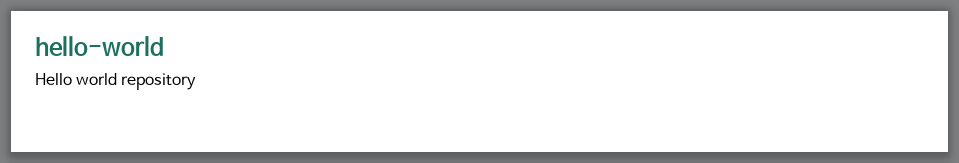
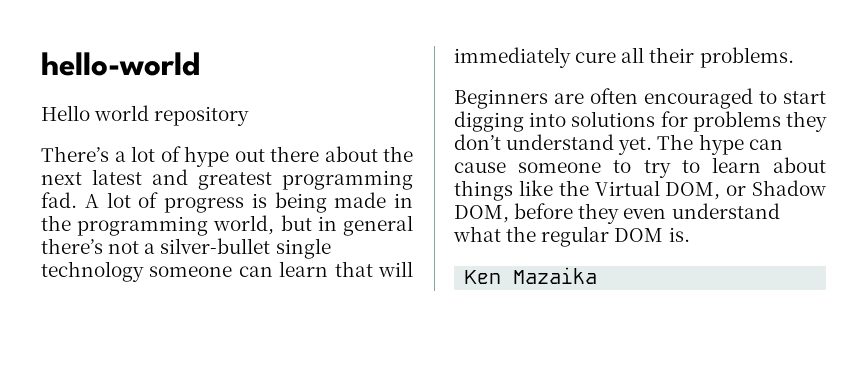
+ There’s a lot of hype out there about the next latest and greatest programming fad. A lot of progress is being made in the programming world, but in general there’s not a silver-bullet single technology someone can learn that will immediately cure all their problems.
+ Beginners are often encouraged to start digging into solutions for problems they don’t understand yet. The hype can cause someone to try to learn about things like the Virtual DOM, or Shadow DOM, before they even understand what the regular DOM is.
+ Ken Mazaika

